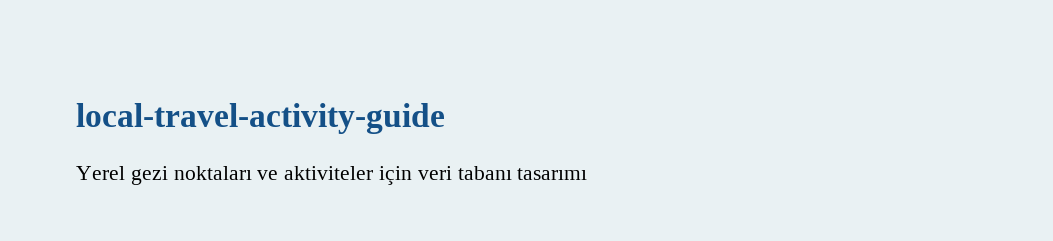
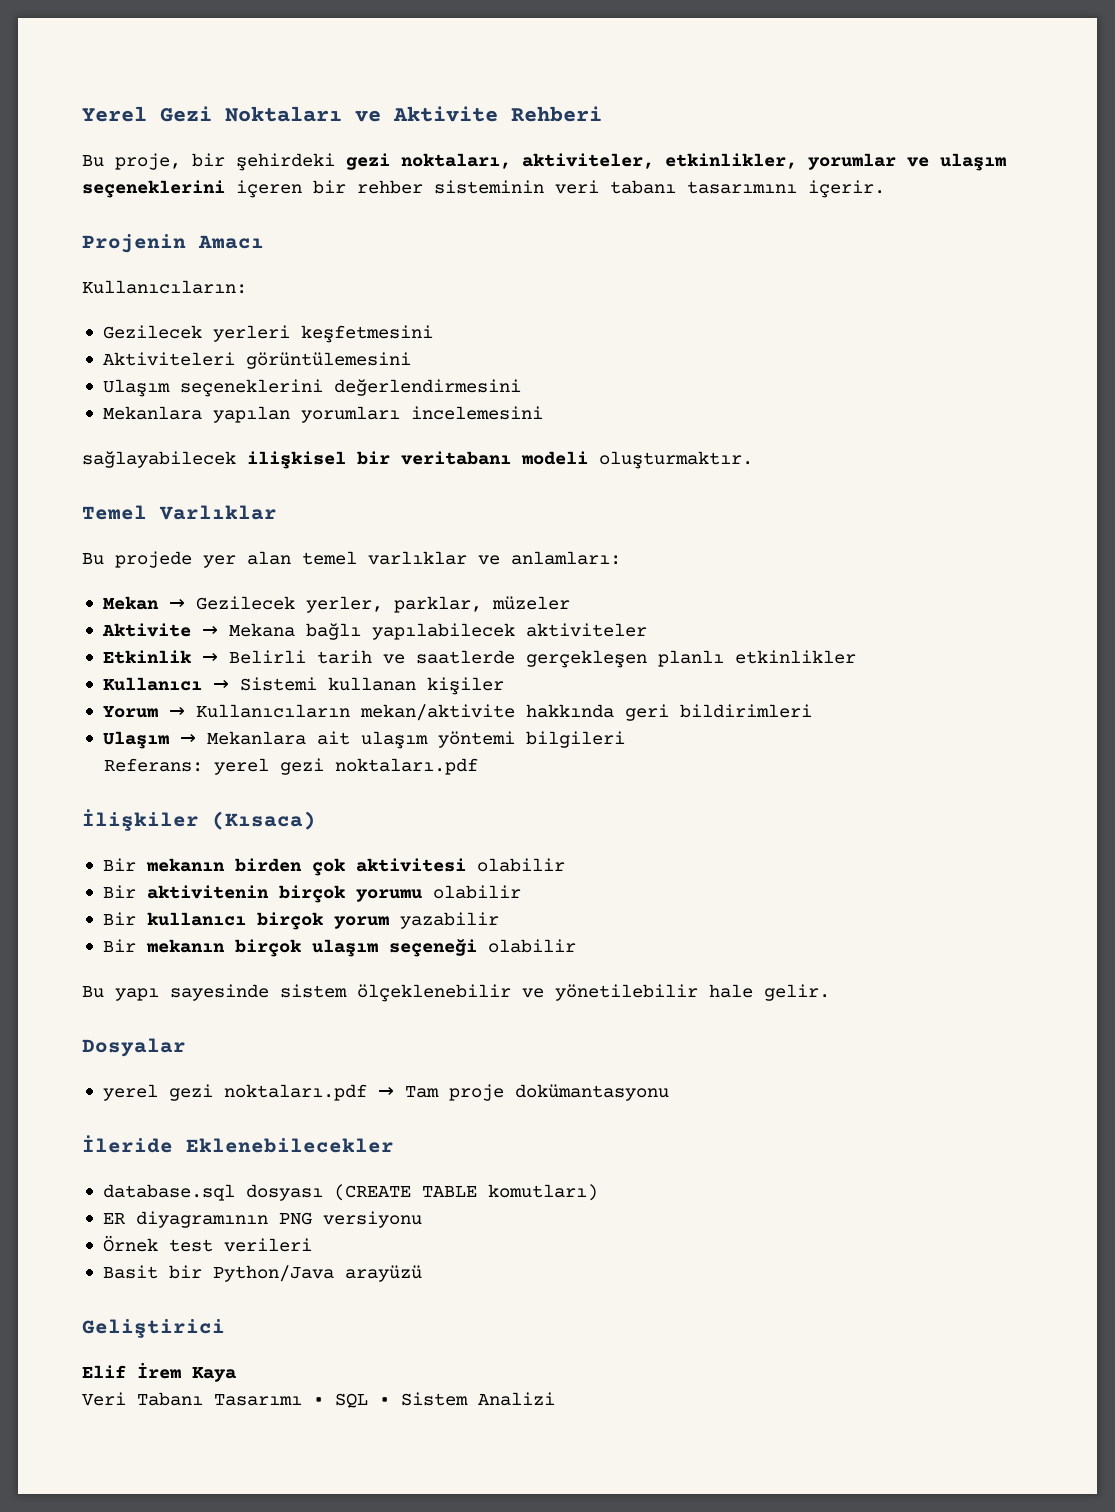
- local-travel-activity-guide
- Yerel gezi noktaları ve aktiviteler için veri tabanı tasarımı
+ Yerel Gezi Noktaları ve Aktivite Rehberi
+ Bu proje, bir şehirdeki gezi noktaları, aktiviteler, etkinlikler, yorumlar ve ulaşım seçeneklerini içeren bir rehber sisteminin veri tabanı tasarımını içerir.
+ Projenin Amacı
+ Kullanıcıların:
+ Gezilecek yerleri keşfetmesini
+ Aktiviteleri görüntülemesini
+ Ulaşım seçeneklerini değerlendirmesini
+ Mekanlara yapılan yorumları incelemesini
+ sağlayabilecek ilişkisel bir veritabanı modeli oluşturmaktır.
+ Temel Varlıklar
+ Bu projede yer alan temel varlıklar ve anlamları:
+ Mekan → Gezilecek yerler, parklar, müzeler
+ Aktivite → Mekana bağlı yapılabilecek aktiviteler
+ Etkinlik → Belirli tarih ve saatlerde gerçekleşen planlı etkinlikler
+ Kullanıcı → Sistemi kullanan kişiler
+ Yorum → Kullanıcıların mekan/aktivite hakkında geri bildirimleri
+ Ulaşım → Mekanlara ait ulaşım yöntemi bilgileri
+ Referans: yerel gezi noktaları.pdf
+ İlişkiler (Kısaca)
+ Bir mekanın birden çok aktivitesi olabilir
+ Bir aktivitenin birçok yorumu olabilir
+ Bir kullanıcı birçok yorum yazabilir
+ Bir mekanın birçok ulaşım seçeneği olabilir
+ Bu yapı sayesinde sistem ölçeklenebilir ve yönetilebilir hale gelir.
+ Dosyalar
+ yerel gezi noktaları.pdf → Tam proje dokümantasyonu
+ İleride Eklenebilecekler
+ database.sql dosyası (CREATE TABLE komutları)
+ ER diyagramının PNG versiyonu
+ Örnek test verileri
+ Basit bir Python/Java arayüzü
+ Geliştirici
+ Elif İrem Kaya
+ Veri Tabanı Tasarımı • SQL • Sistem Analizi

